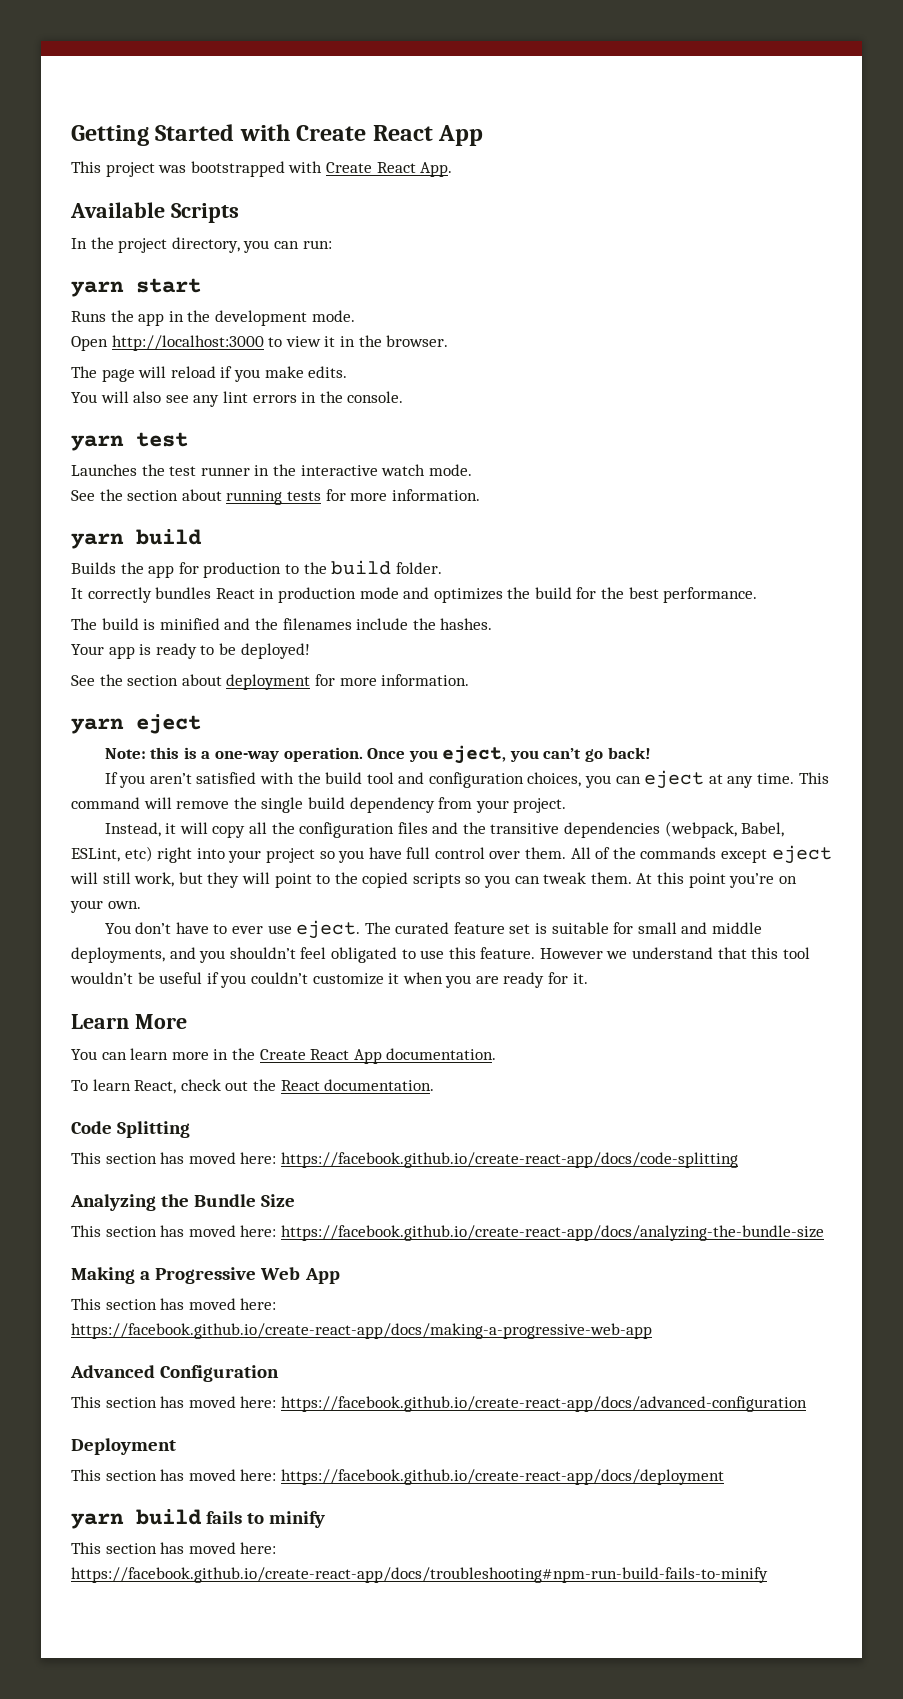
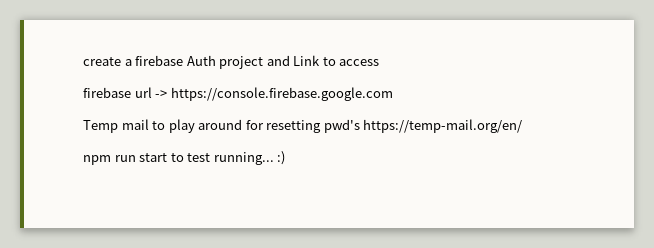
- Getting Started with Create React App
- This project was bootstrapped with Create React App.
- Available Scripts
- In the project directory, you can run:
- yarn start
- Runs the app in the development mode.
- Open http://localhost:3000 to view it in the browser.
- The page will reload if you make edits.
- You will also see any lint errors in the console.
- yarn test
- Launches the test runner in the interactive watch mode.
- See the section about running tests for more information.
- yarn build
- Builds the app for production to the build folder.
- It correctly bundles React in production mode and optimizes the build for the best performance.
- The build is minified and the filenames include the hashes.
- Your app is ready to be deployed!
- See the section about deployment for more information.
- yarn eject
- Note: this is a one-way operation. Once you eject, you can’t go back!
- If you aren’t satisfied with the build tool and configuration choices, you can eject at any time. This command will remove the single build dependency from your project.
- Instead, it will copy all the configuration files and the transitive dependencies (webpack, Babel, ESLint, etc) right into your project so you have full control over them. All of the commands except eject will still work, but they will point to the copied scripts so you can tweak them. At this point you’re on your own.
- You don’t have to ever use eject. The curated feature set is suitable for small and middle deployments, and you shouldn’t feel obligated to use this feature. However we understand that this tool wouldn’t be useful if you couldn’t customize it when you are ready for it.
- Learn More
- You can learn more in the Create React App documentation.
- To learn React, check out the React documentation.
- Code Splitting
- This section has moved here: https://facebook.github.io/create-react-app/docs/code-splitting
- Analyzing the Bundle Size
- This section has moved here: https://facebook.github.io/create-react-app/docs/analyzing-the-bundle-size
- Making a Progressive Web App
- This section has moved here: https://facebook.github.io/create-react-app/docs/making-a-progressive-web-app
- Advanced Configuration
- This section has moved here: https://facebook.github.io/create-react-app/docs/advanced-configuration
- Deployment
- This section has moved here: https://facebook.github.io/create-react-app/docs/deployment
- yarn build fails to minify
- This section has moved here: https://facebook.github.io/create-react-app/docs/troubleshooting#npm-run-build-fails-to-minify
+ create a firebase Auth project and Link to access
+ firebase url -> https://console.firebase.google.com
+ Temp mail to play around for resetting pwd's https://temp-mail.org/en/
+ npm run start to test running... :)

